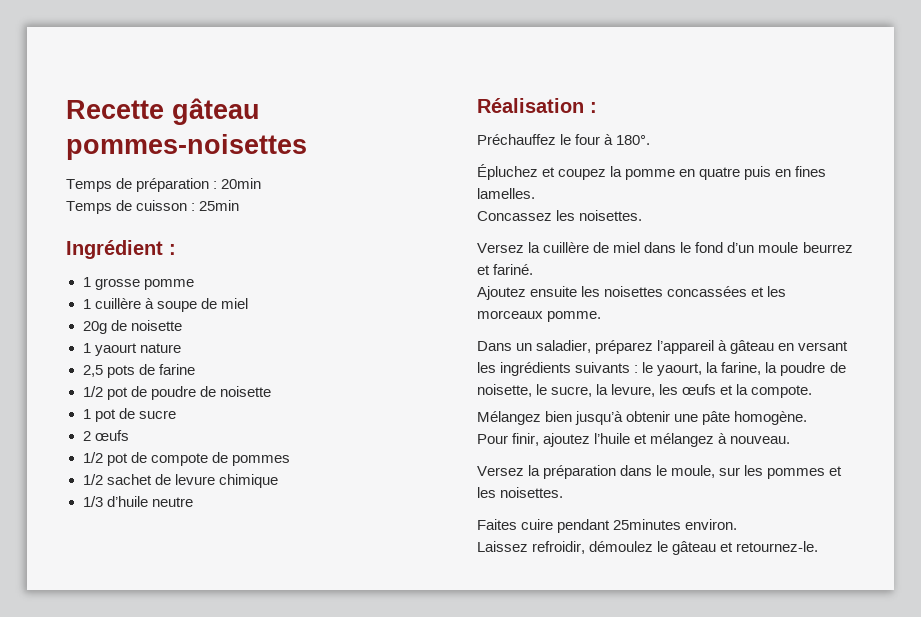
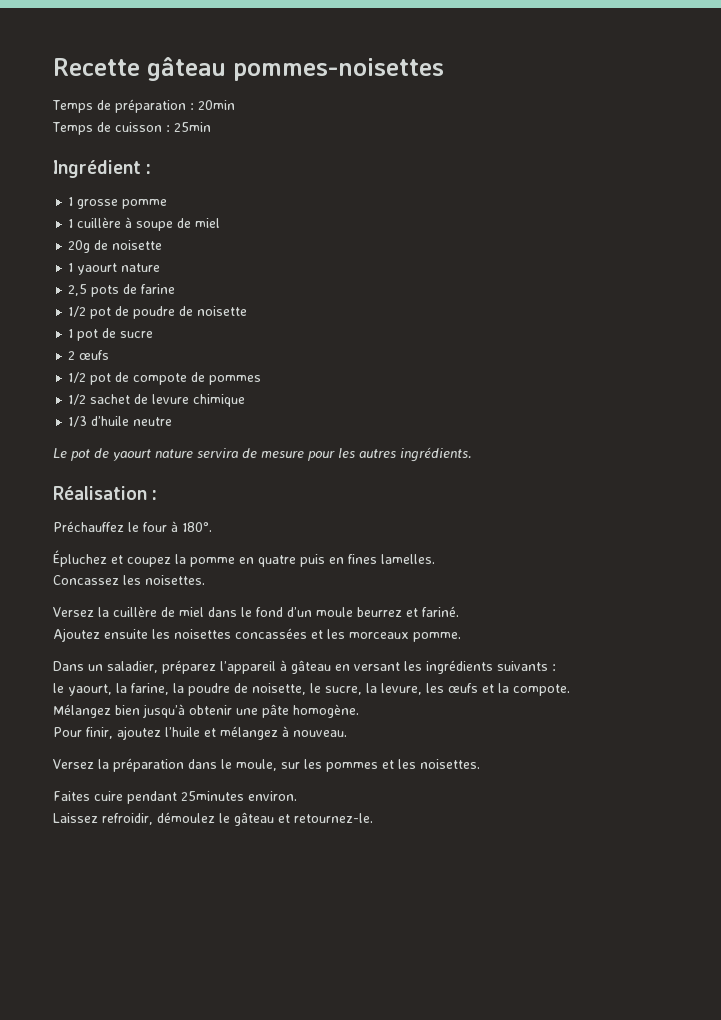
+ Le pot de yaourt nature servira de mesure pour les autres ingrédients.
- Dans un saladier, préparez l’appareil à gâteau en versant les ingrédients suivants : le yaourt, la farine, la poudre de noisette, le sucre, la levure, les œufs et la compote.
+ Dans un saladier, préparez l’appareil à gâteau en versant les ingrédients suivants :
+ le yaourt, la farine, la poudre de noisette, le sucre, la levure, les œufs et la compote.

